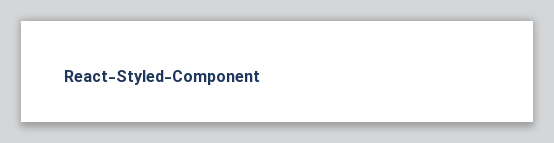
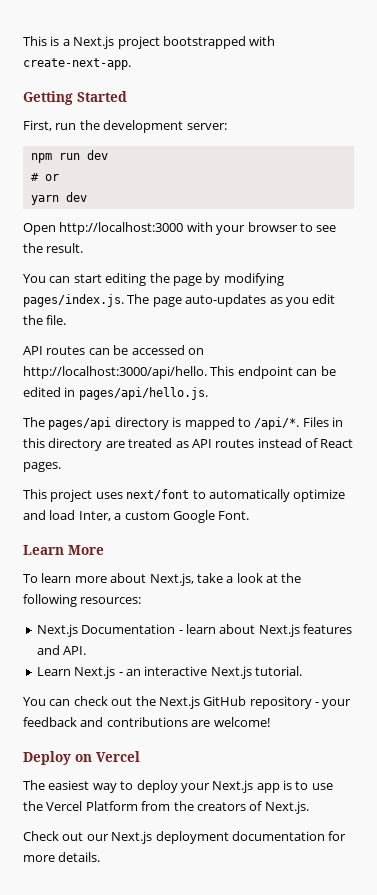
- React-Styled-Component
+ This is a Next.js project bootstrapped with create-next-app.
+ Getting Started
+ First, run the development server:
+ npm run dev
+ # or
+ yarn dev
+ Open http://localhost:3000 with your browser to see the result.
+ You can start editing the page by modifying pages/index.js. The page auto-updates as you edit the file.
+ API routes can be accessed on http://localhost:3000/api/hello. This endpoint can be edited in pages/api/hello.js.
+ The pages/api directory is mapped to /api/*. Files in this directory are treated as API routes instead of React pages.
+ This project uses next/font to automatically optimize and load Inter, a custom Google Font.
+ Learn More
+ To learn more about Next.js, take a look at the following resources:
+ Next.js Documentation - learn about Next.js features and API.
+ Learn Next.js - an interactive Next.js tutorial.
+ You can check out the Next.js GitHub repository - your feedback and contributions are welcome!
+ Deploy on Vercel
+ The easiest way to deploy your Next.js app is to use the Vercel Platform from the creators of Next.js.
+ Check out our Next.js deployment documentation for more details.

